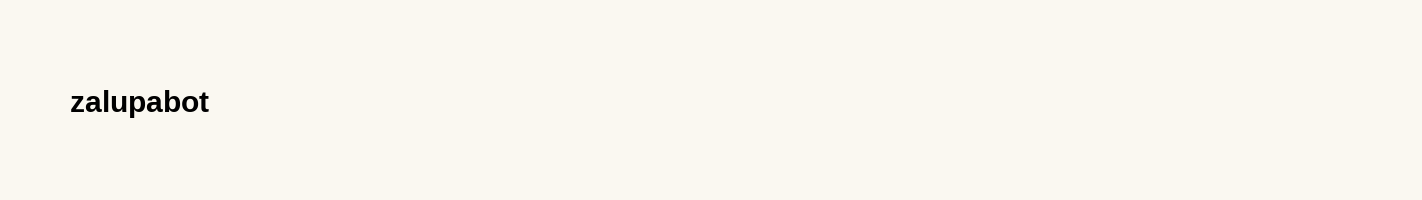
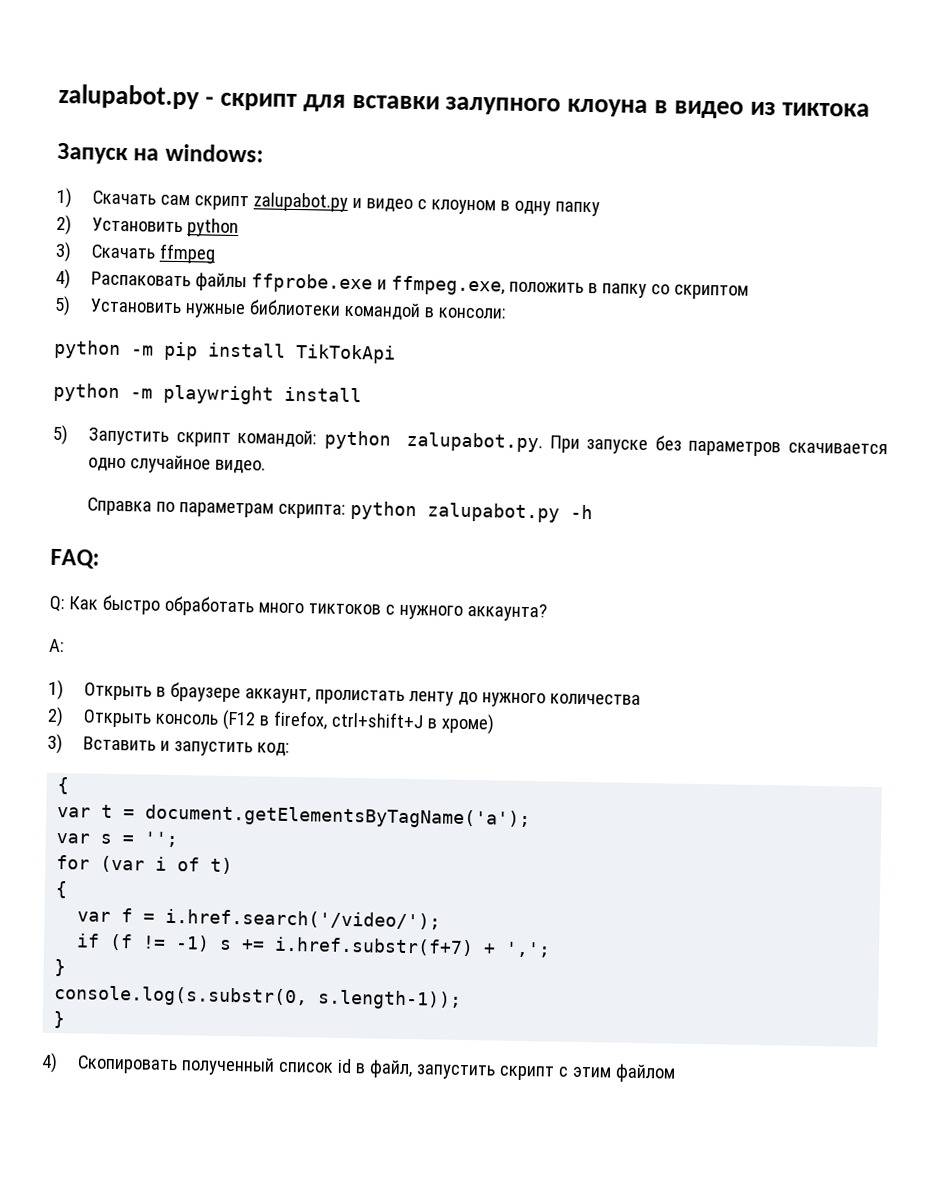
- zalupabot
+ zalupabot.py - скрипт для вставки залупного клоуна в видео из тиктока
+ Запуск на windows:
+ 1) Скачать сам скрипт zalupabot.py и видео с клоуном в одну папку
+ 2) Установить python
+ 3) Скачать ffmpeg
+ 4) Распаковать файлы ffprobe.exe и ffmpeg.exe, положить в папку со скриптом
+ 5) Установить нужные библиотеки командой в консоли:
+ python -m pip install TikTokApi
+ python -m playwright install
+ 5) Запустить скрипт командой: python zalupabot.py. При запуске без параметров скачивается одно случайное видео.
+ Справка по параметрам скрипта: python zalupabot.py -h
+ FAQ:
+ Q: Как быстро обработать много тиктоков с нужного аккаунта?
+ A:
+ 1) Открыть в браузере аккаунт, пролистать ленту до нужного количества
+ 2) Открыть консоль (F12 в firefox, ctrl+shift+J в хроме)
+ 3) Вставить и запустить код:
+ {
+ var t = document.getElementsByTagName('a');
+ var s = '';
+ for (var i of t)
+ {
+ var f = i.href.search('/video/');
+ if (f != -1) s += i.href.substr(f+7) + ',';
+ }
+ console.log(s.substr(0, s.length-1));
+ }
+ 4) Скопировать полученный список id в файл, запустить скрипт с этим файлом

